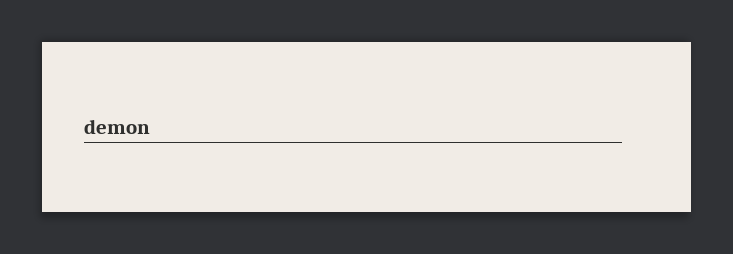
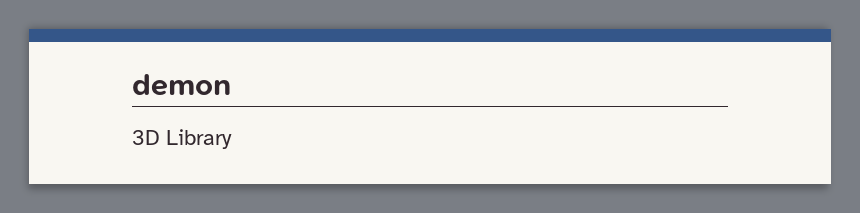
+ 3D Library

